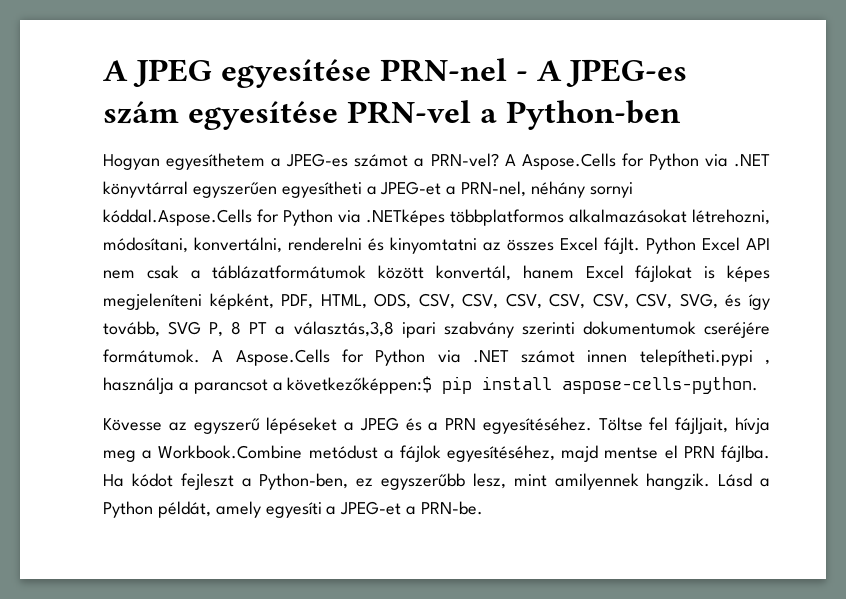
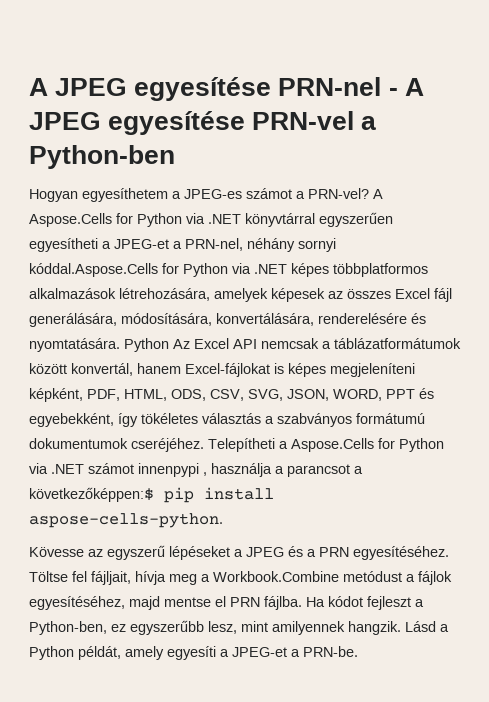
- A JPEG egyesítése PRN-nel - A JPEG-es szám egyesítése PRN-vel a Python-ben
+ A JPEG egyesítése PRN-nel - A JPEG egyesítése PRN-vel a Python-ben
- A Aspose.Cells for Python via .NET könyvtárral egyszerűen egyesítheti a JPEG-et a PRN-nel, néhány sornyi kóddal.Aspose.Cells for Python via .NETképes többplatformos alkalmazásokat létrehozni, módosítani, konvertálni, renderelni és kinyomtatni az összes Excel fájlt. Python Excel API nem csak a táblázatformátumok között konvertál, hanem Excel fájlokat is képes megjeleníteni képként, PDF, HTML, ODS, CSV, CSV, CSV, CSV, CSV, CSV, SVG, és így tovább, SVG P, 8 PT a választás,3,8 ipari szabvány szerinti dokumentumok cseréjére formátumok. A Aspose.Cells for Python via .NET számot innen telepítheti.pypi , használja a parancsot a következőképpen:$ pip install aspose-cells-python.
+ A Aspose.Cells for Python via .NET könyvtárral egyszerűen egyesítheti a JPEG-et a PRN-nel, néhány sornyi kóddal.Aspose.Cells for Python via .NET képes többplatformos alkalmazások létrehozására, amelyek képesek az összes Excel fájl generálására, módosítására, konvertálására, renderelésére és nyomtatására. Python Az Excel API nemcsak a táblázatformátumok között konvertál, hanem Excel-fájlokat is képes megjeleníteni képként, PDF, HTML, ODS, CSV, SVG, JSON, WORD, PPT és egyebekként, így tökéletes választás a szabványos formátumú dokumentumok cseréjéhez. Telepítheti a Aspose.Cells for Python via .NET számot innenpypi , használja a parancsot a következőképpen:$ pip install aspose-cells-python.

